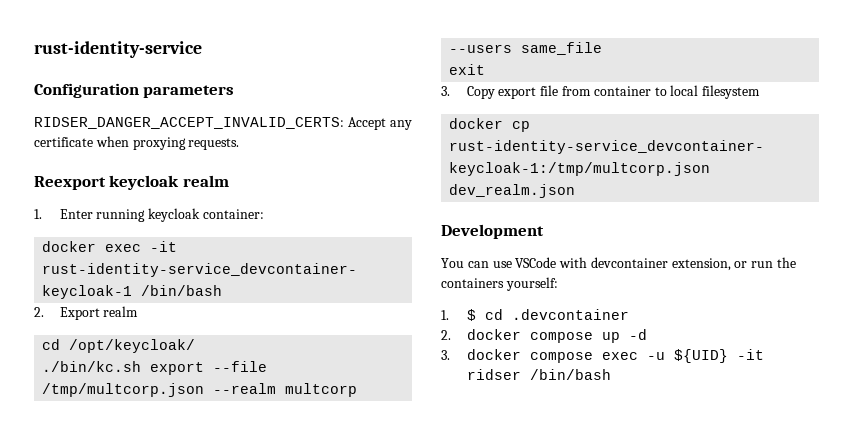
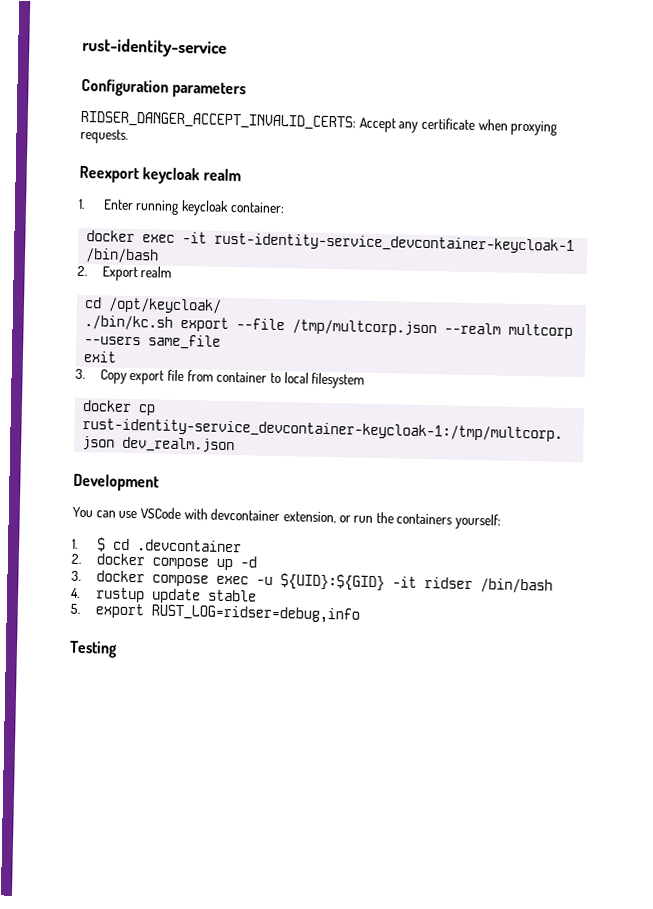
- 3. docker compose exec -u ${UID} -it ridser /bin/bash
+ 3. docker compose exec -u ${UID}:${GID} -it ridser /bin/bash
+ 4. rustup update stable
+ 5. export RUST_LOG=ridser=debug,info
+ Testing

